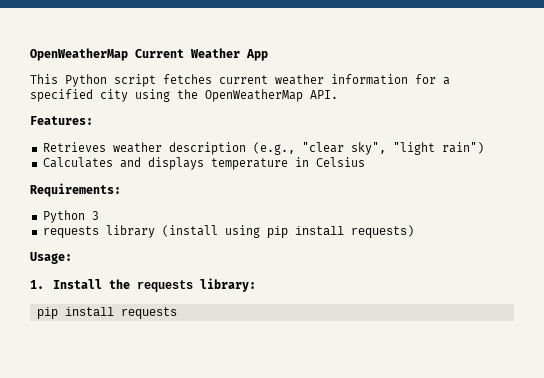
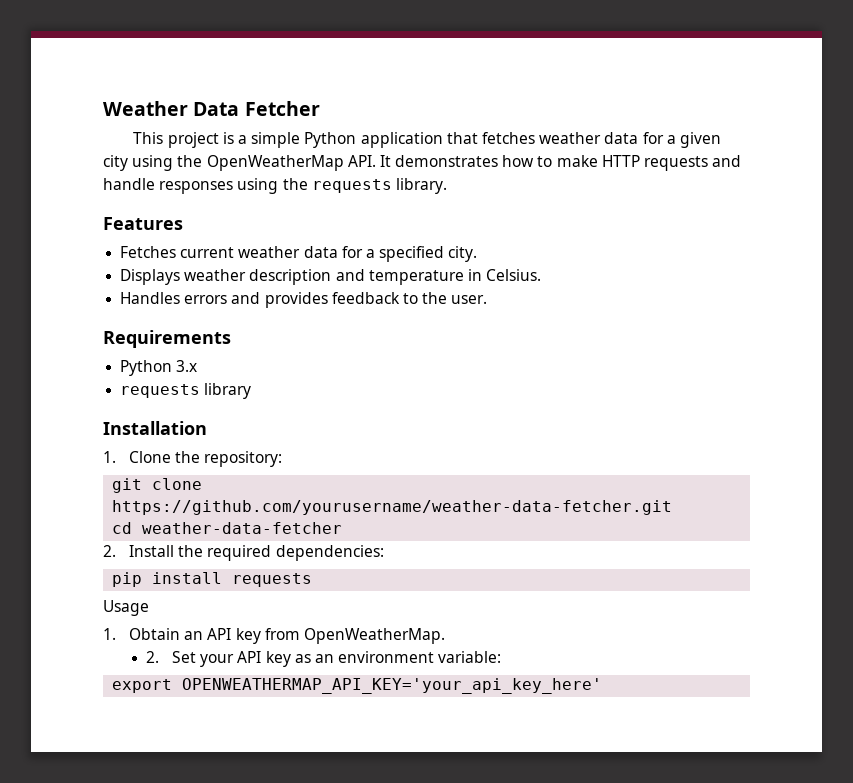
- OpenWeatherMap Current Weather App
- This Python script fetches current weather information for a specified city using the OpenWeatherMap API.
- Features:
- Retrieves weather description (e.g., "clear sky", "light rain")
- Calculates and displays temperature in Celsius
- Requirements:
- Python 3
+ Weather Data Fetcher
+ This project is a simple Python application that fetches weather data for a given city using the OpenWeatherMap API. It demonstrates how to make HTTP requests and handle responses using the requests library.
+ Features
+ Fetches current weather data for a specified city.
+ Displays weather description and temperature in Celsius.
+ Handles errors and provides feedback to the user.
+ Requirements
+ Python 3.x
- requests library (install using pip install requests)
- Usage:
- 1. Install the requests library:
+ requests library
+ Installation
+ 1. Clone the repository:
+ git clone https://github.com/yourusername/weather-data-fetcher.git
+ cd weather-data-fetcher
+ 2. Install the required dependencies:
  pip install requests
+ Usage
+ 1. Obtain an API key from OpenWeatherMap.
+ 2. Set your API key as an environment variable:
+ export OPENWEATHERMAP_API_KEY='your_api_key_here'

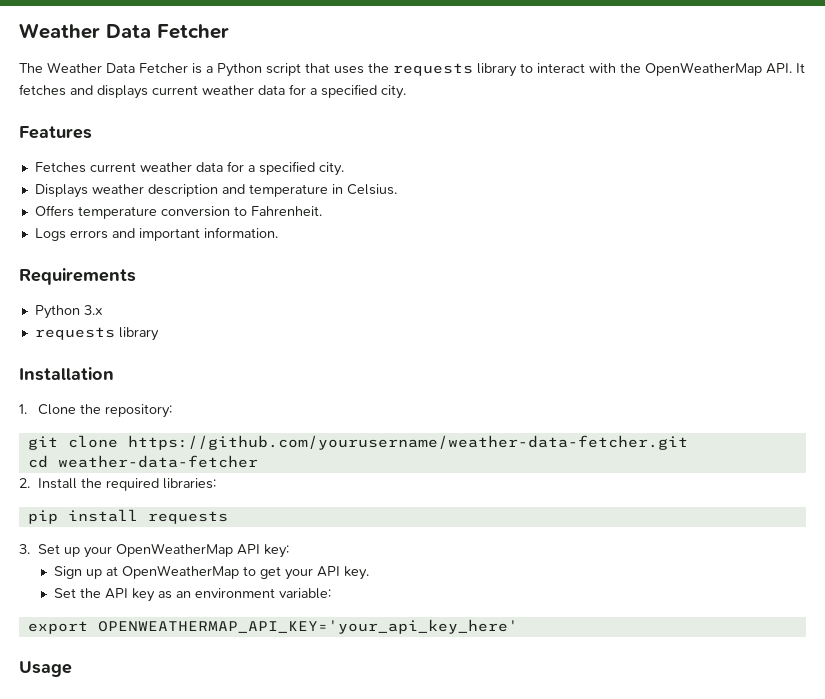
- This project is a simple Python application that fetches weather data for a given city using the OpenWeatherMap API. It demonstrates how to make HTTP requests and handle responses using the requests library.
+ The Weather Data Fetcher is a Python script that uses the requests library to interact with the OpenWeatherMap API. It fetches and displays current weather data for a specified city.
- Handles errors and provides feedback to the user.
+ Offers temperature conversion to Fahrenheit.
+ Logs errors and important information.
- 2. Install the required dependencies:
+ 2. Install the required libraries:
- Usage
- 1. Obtain an API key from OpenWeatherMap.
- 2. Set your API key as an environment variable:
+ 3. Set up your OpenWeatherMap API key:
+ Sign up at OpenWeatherMap to get your API key.
+ Set the API key as an environment variable:
+ Usage

